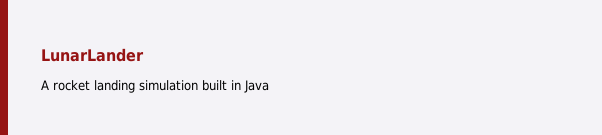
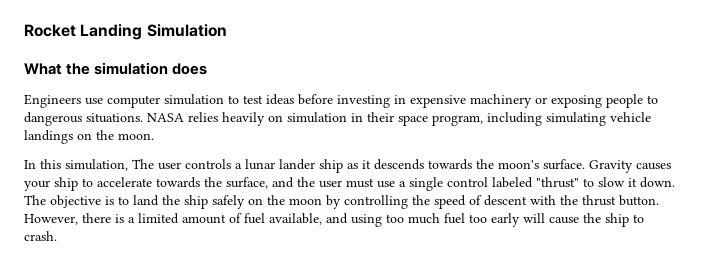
- LunarLander
- A rocket landing simulation built in Java
+ Rocket Landing Simulation
+ What the simulation does
+ Engineers use computer simulation to test ideas before investing in expensive machinery or exposing people to dangerous situations. NASA relies heavily on simulation in their space program, including simulating vehicle landings on the moon.
+ In this simulation, The user controls a lunar lander ship as it descends towards the moon's surface. Gravity causes your ship to accelerate towards the surface, and the user must use a single control labeled "thrust" to slow it down. The objective is to land the ship safely on the moon by controlling the speed of descent with the thrust button. However, there is a limited amount of fuel available, and using too much fuel too early will cause the ship to crash.

